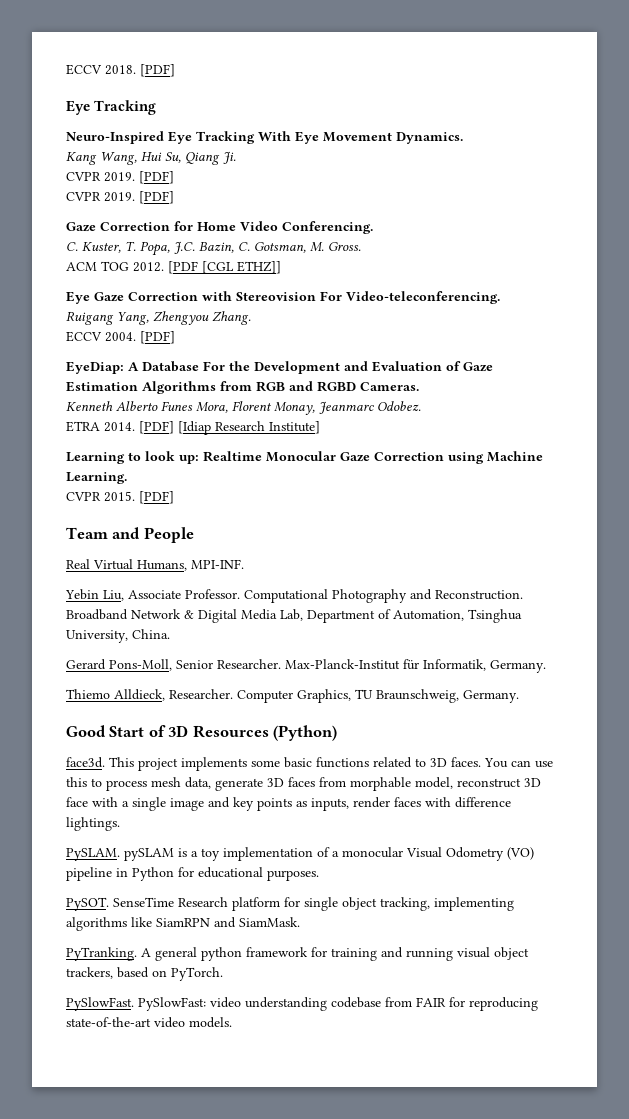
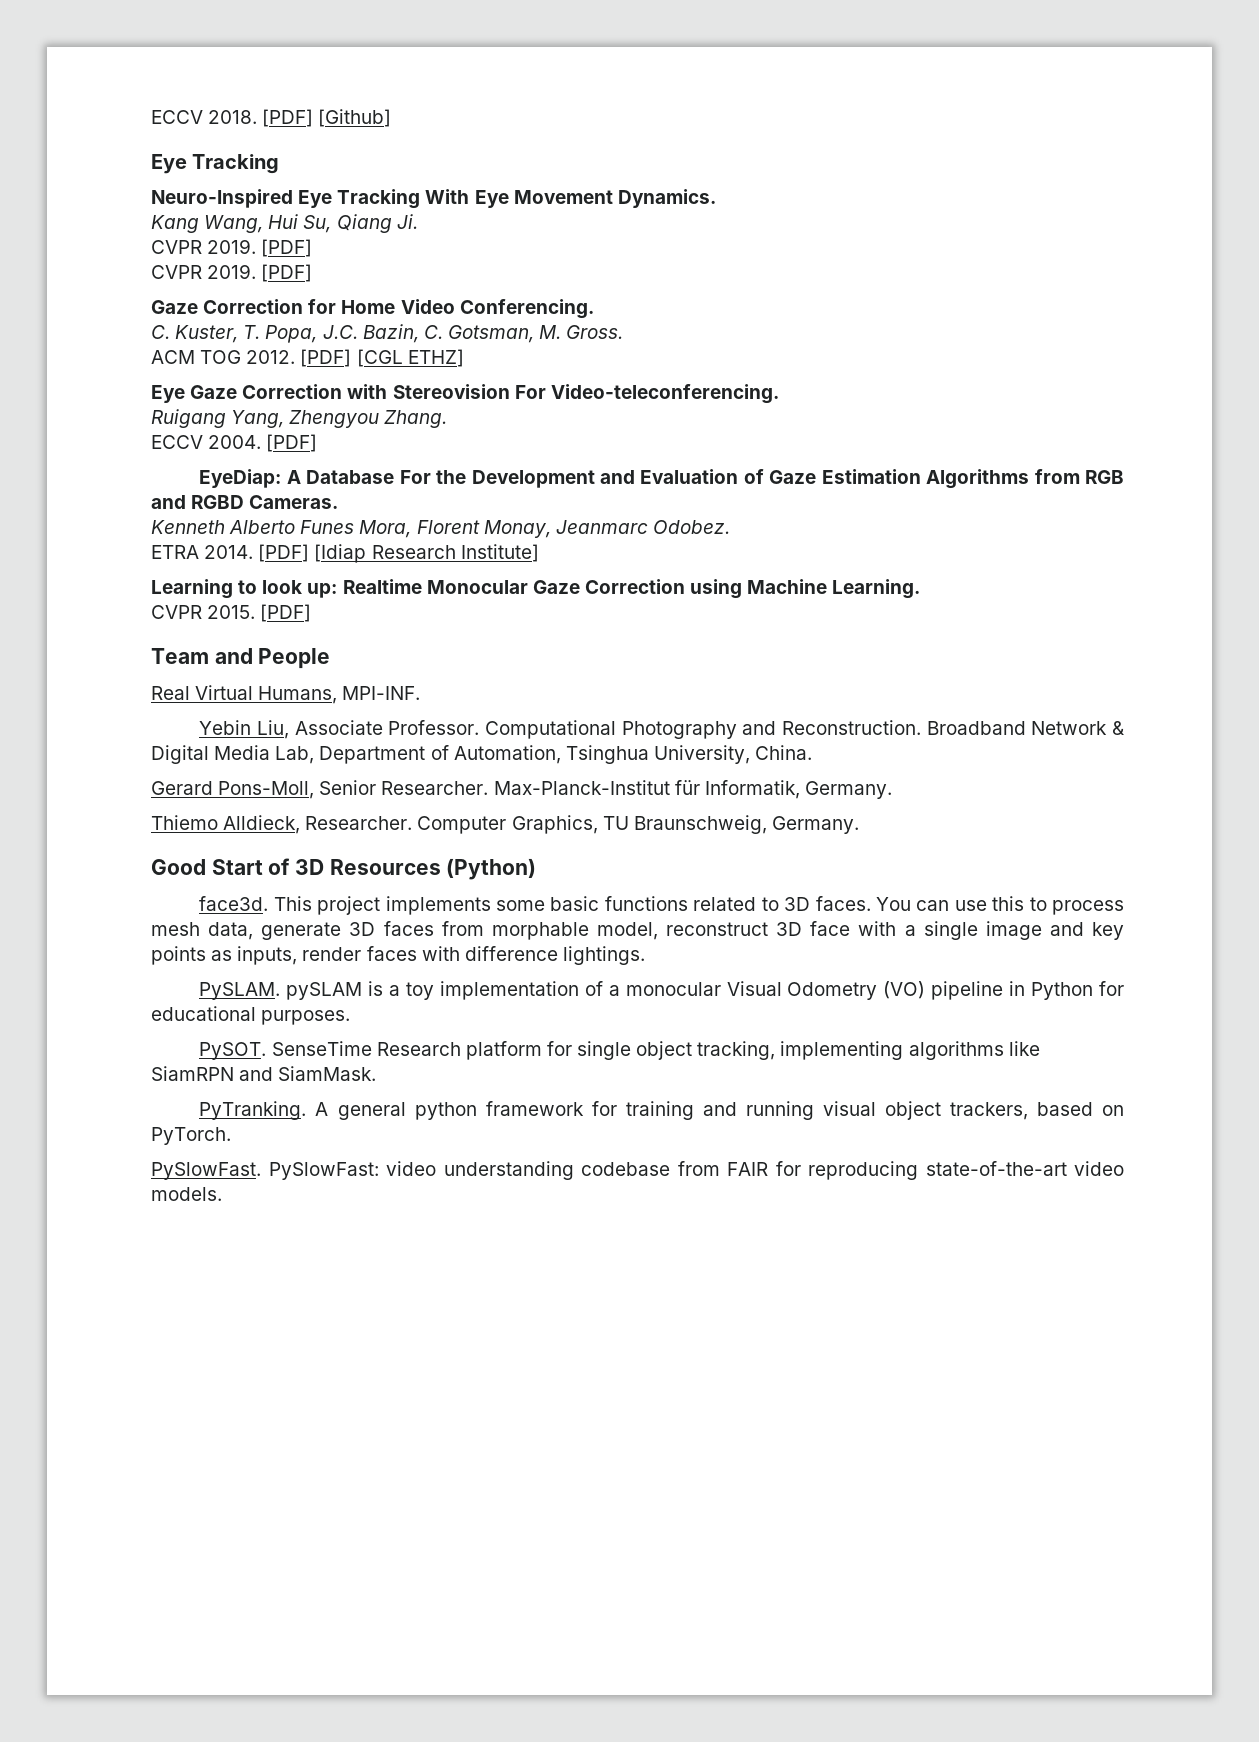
- ECCV 2018. [PDF]
+ ECCV 2018. [PDF] [Github]
- [PDF [CGL ETHZ]]
+ [PDF] [CGL ETHZ]

